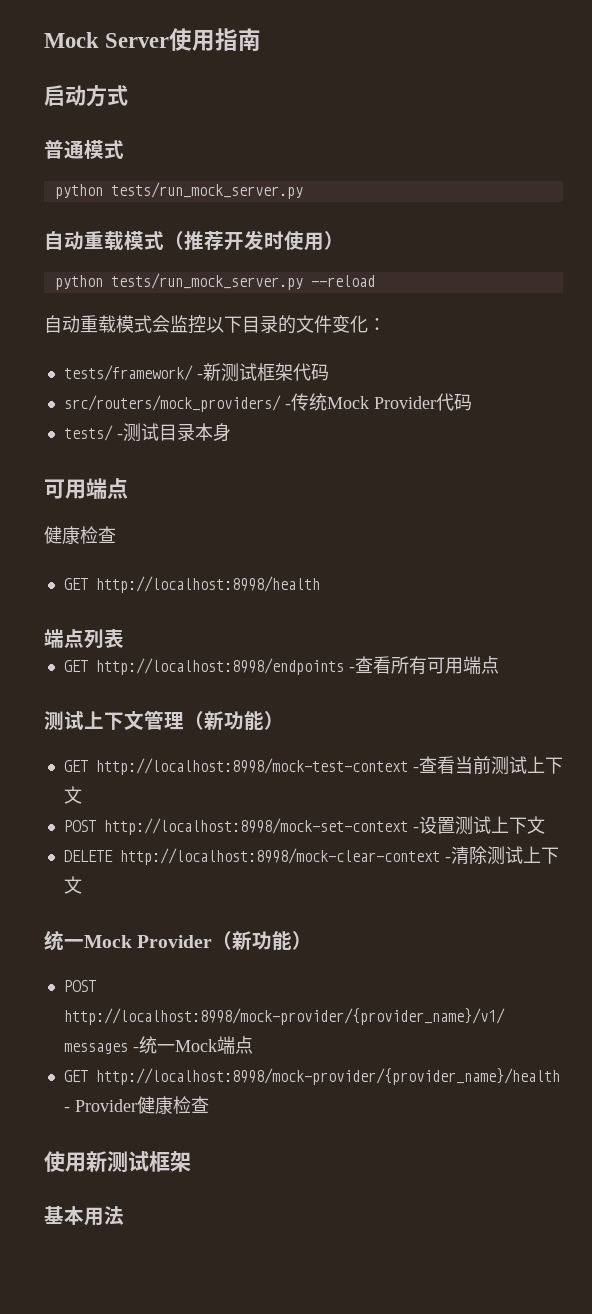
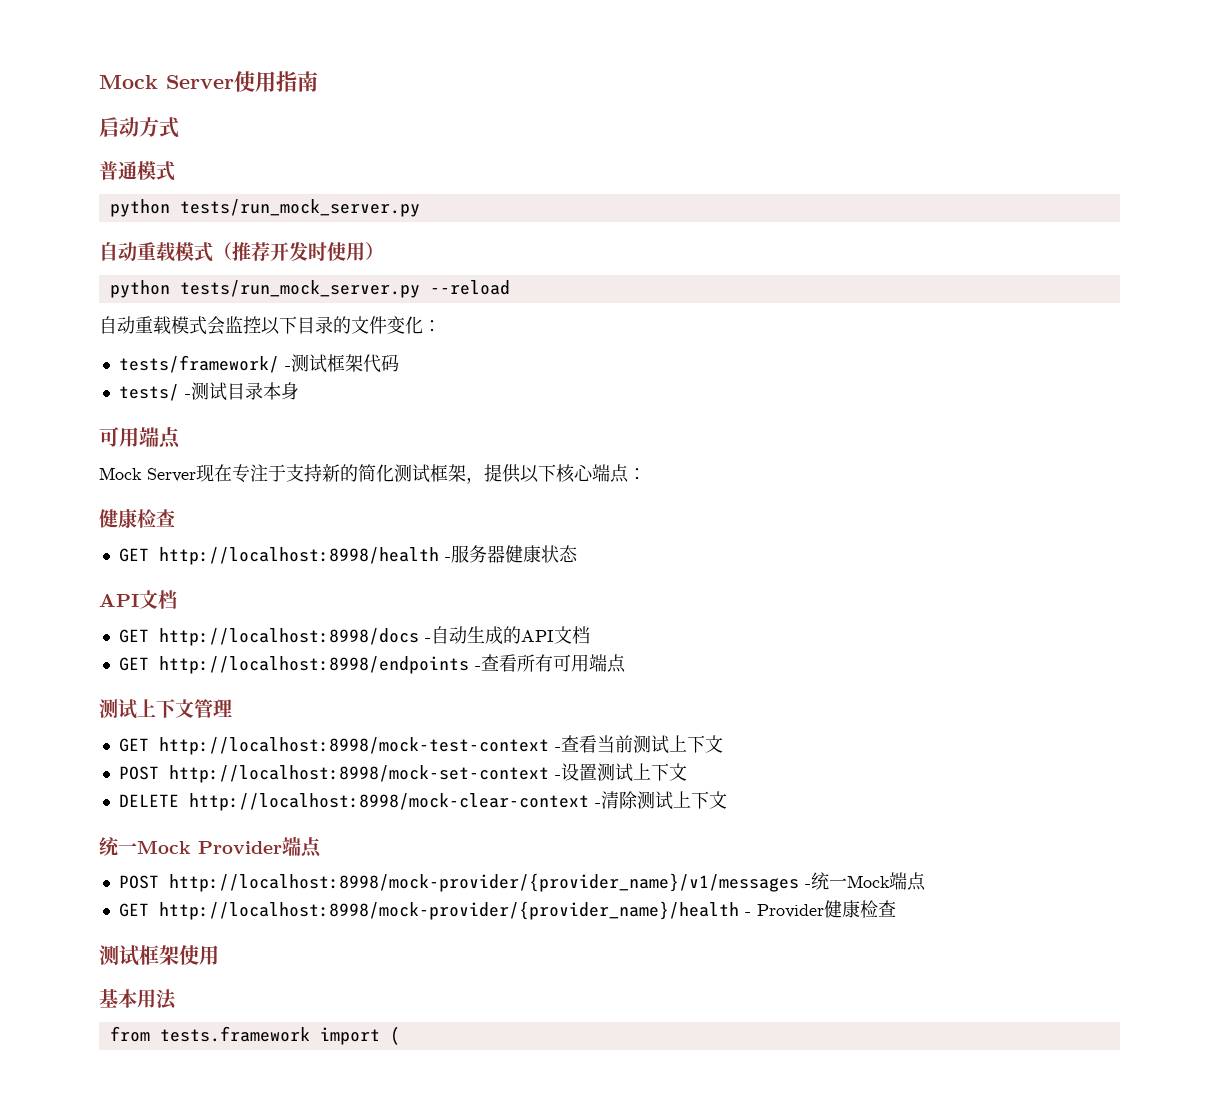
- tests/framework/ -新测试框架代码
+ tests/framework/ -测试框架代码
- src/routers/mock_providers/ -传统Mock Provider代码
  tests/ -测试目录本身
  可用端点
+ Mock Server现在专注于支持新的简化测试框架，提供以下核心端点：
  健康检查
- GET http://localhost:8998/health
- 端点列表
+ GET http://localhost:8998/health -服务器健康状态
+ API文档
+ GET http://localhost:8998/docs -自动生成的API文档
- 测试上下文管理（新功能）
+ 测试上下文管理
- 统一Mock Provider（新功能）
+ 统一Mock Provider端点
- 使用新测试框架
+ 测试框架使用
+ from tests.framework import (

